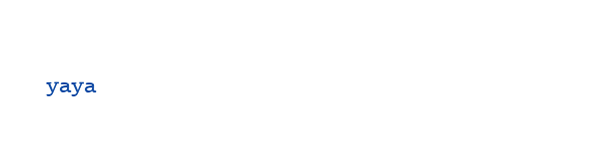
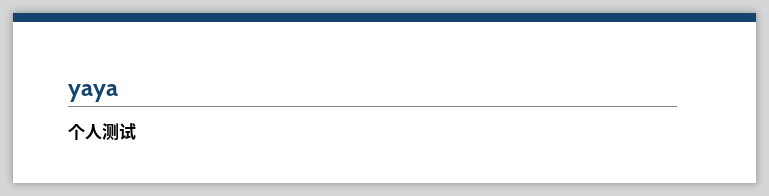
+ 个人测试

